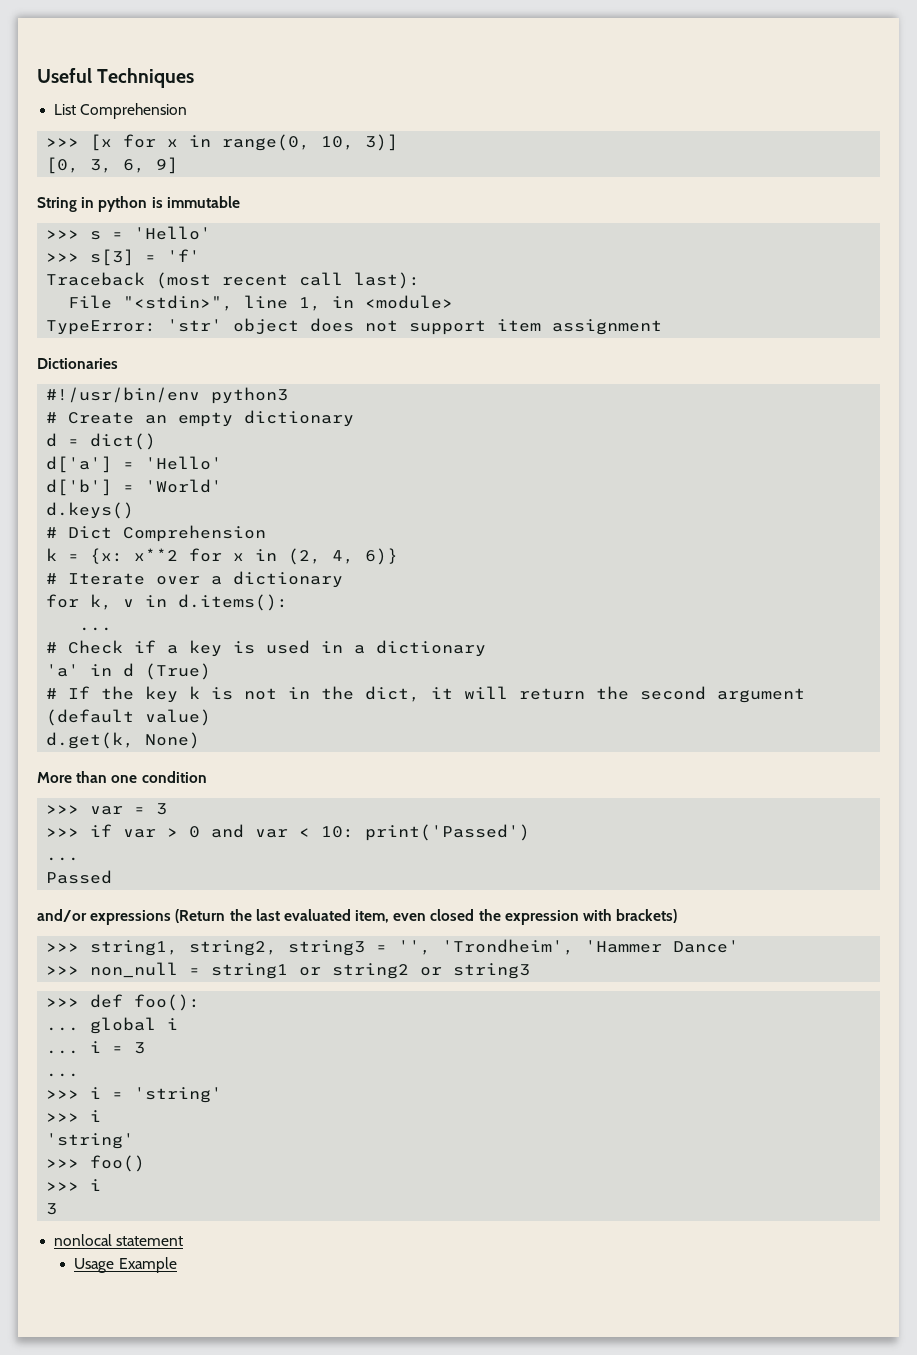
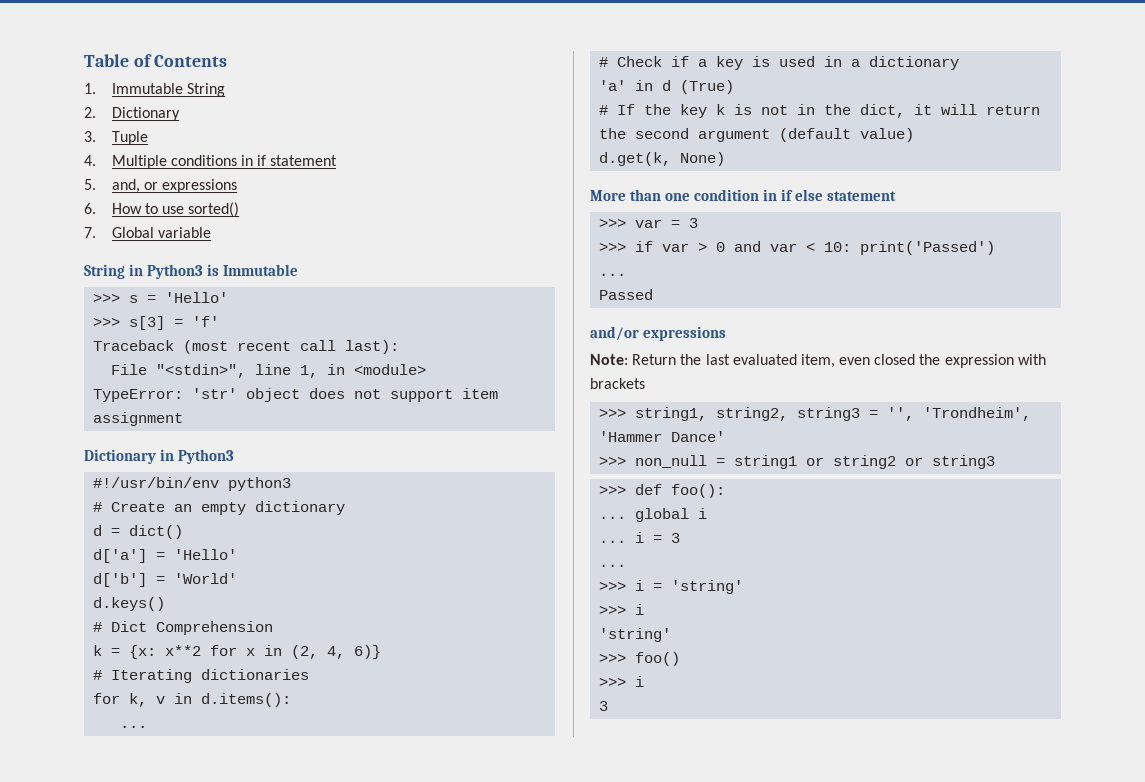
- Useful Techniques
- List Comprehension
- >>> [x for x in range(0, 10, 3)]
- [0, 3, 6, 9]
+ Table of Contents
+ 1. Immutable String
+ 2. Dictionary
+ 3. Tuple
+ 4. Multiple conditions in if statement
+ 5. and, or expressions
+ 6. How to use sorted()
+ 7. Global variable
- String in python is immutable
+ String in Python3 is Immutable
- Dictionaries
+ Dictionary in Python3
- # Iterate over a dictionary
+ # Iterating dictionaries
- More than one condition
+ More than one condition in if else statement
- and/or expressions (Return the last evaluated item, even closed the expression with brackets)
+ and/or expressions
+ Note: Return the last evaluated item, even closed the expression with brackets
- nonlocal statement
- Usage Example

